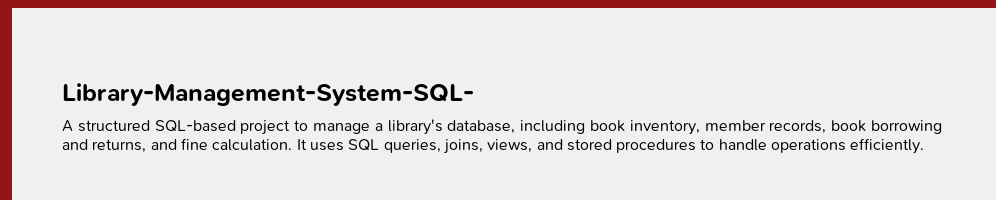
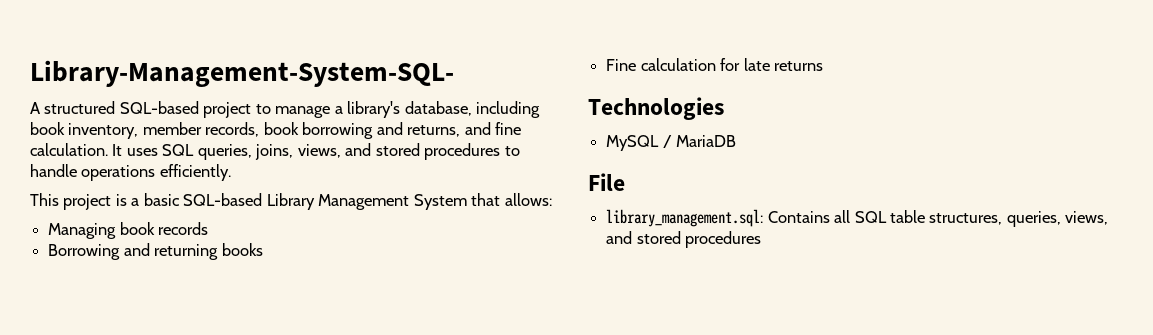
+ This project is a basic SQL-based Library Management System that allows:
+ Managing book records
+ Borrowing and returning books
+ Fine calculation for late returns
+ Technologies
+ MySQL / MariaDB
+ File
+ library_management.sql: Contains all SQL table structures, queries, views, and stored procedures

